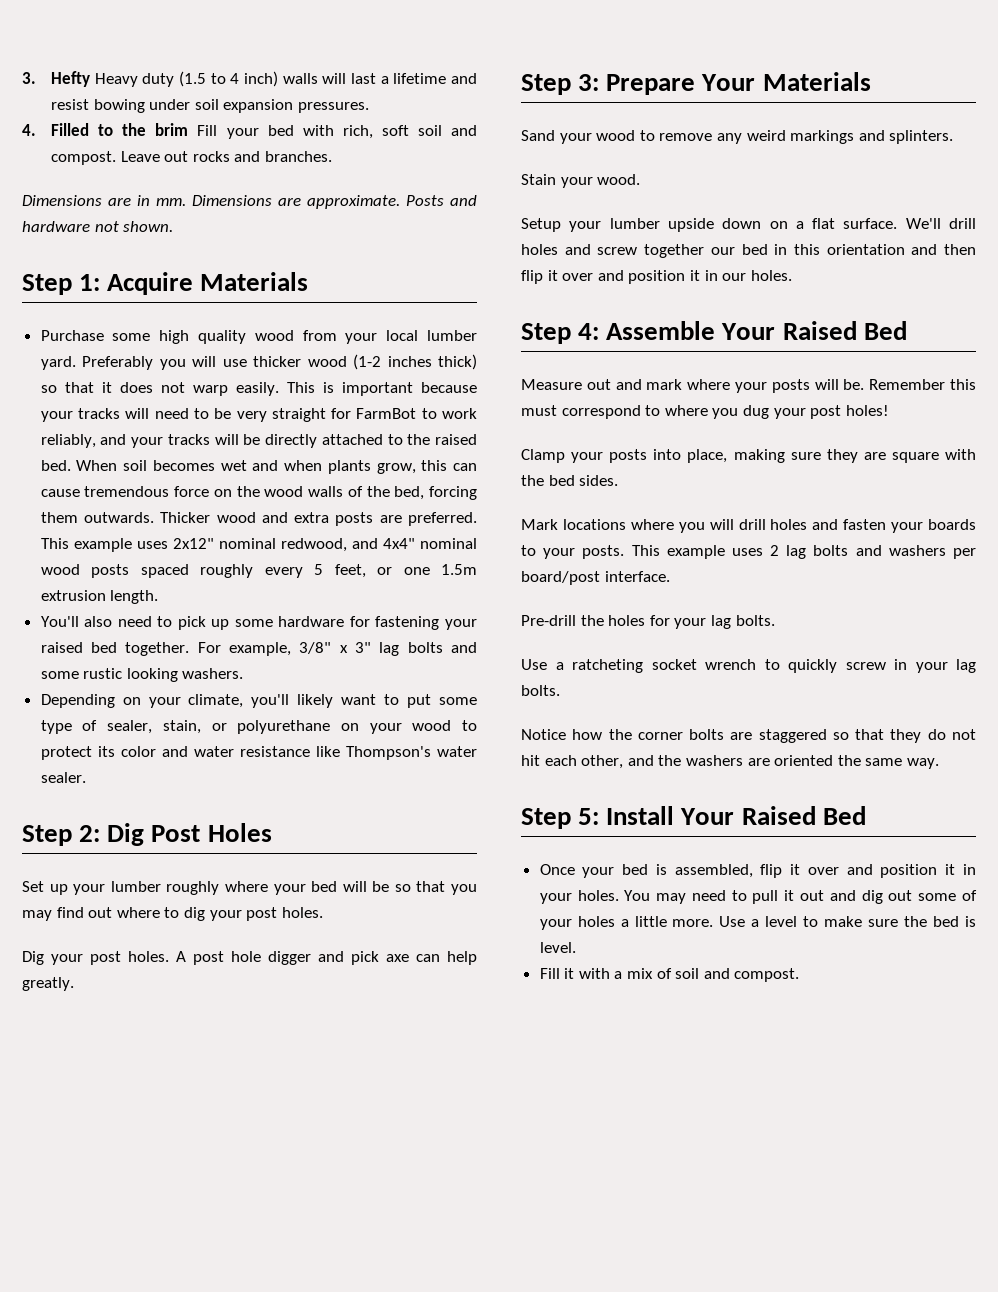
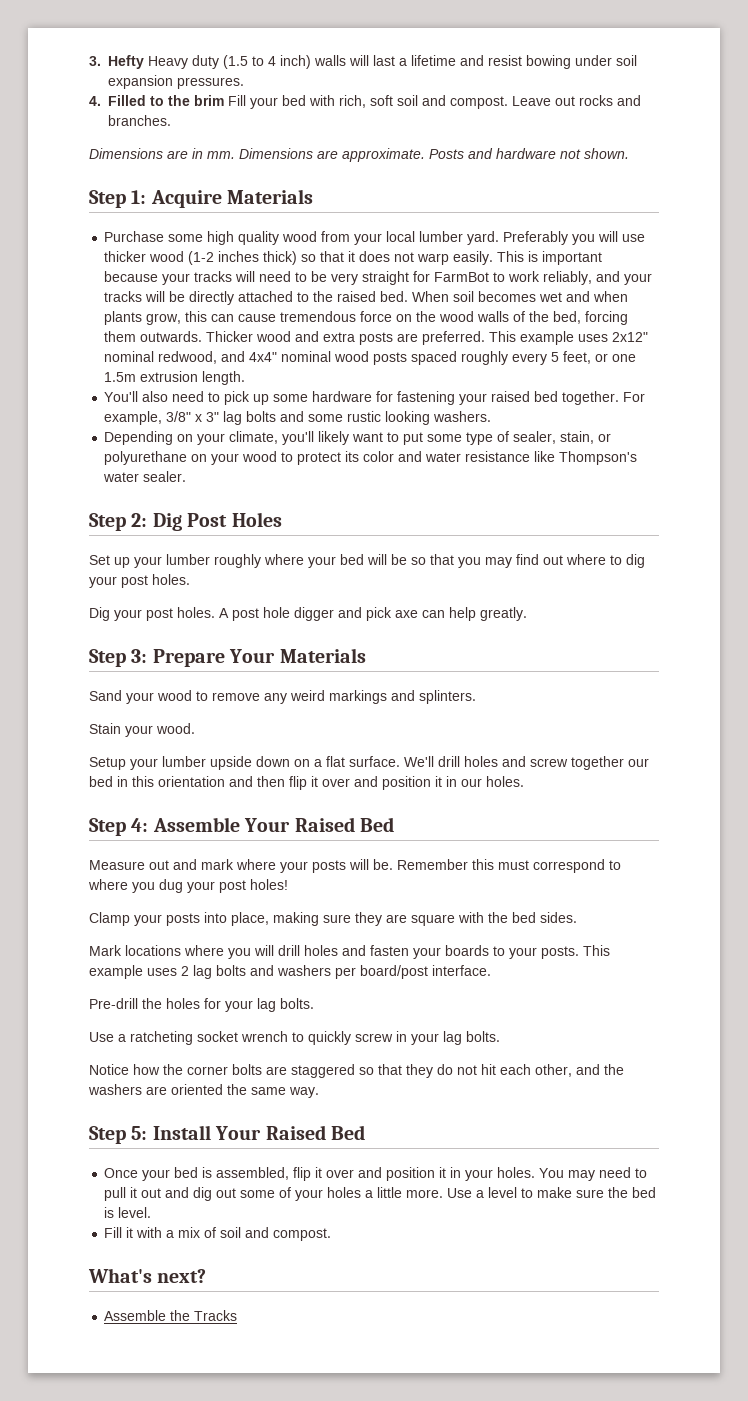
+ What's next?
+ Assemble the Tracks

